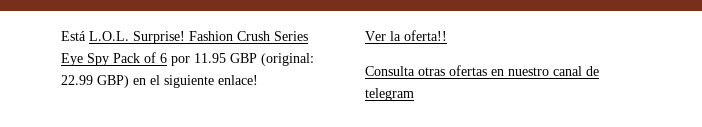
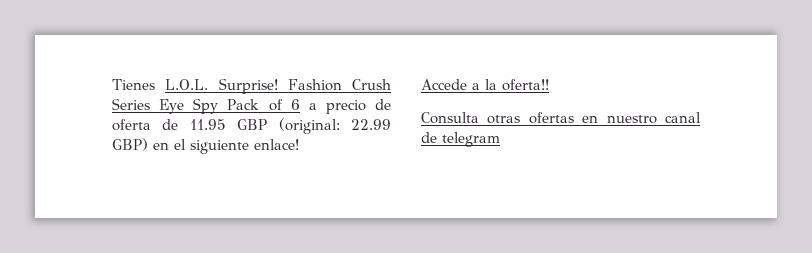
- Está L.O.L. Surprise!
+ Tienes L.O.L. Surprise!
- Fashion Crush Series Eye Spy Pack of 6 por 11.95 GBP (original: 22.99 GBP) en el siguiente enlace!
+ Fashion Crush Series Eye Spy Pack of 6 a precio de oferta de 11.95 GBP (original: 22.99 GBP) en el siguiente enlace!
- Ver la oferta!!
+ Accede a la oferta!!

